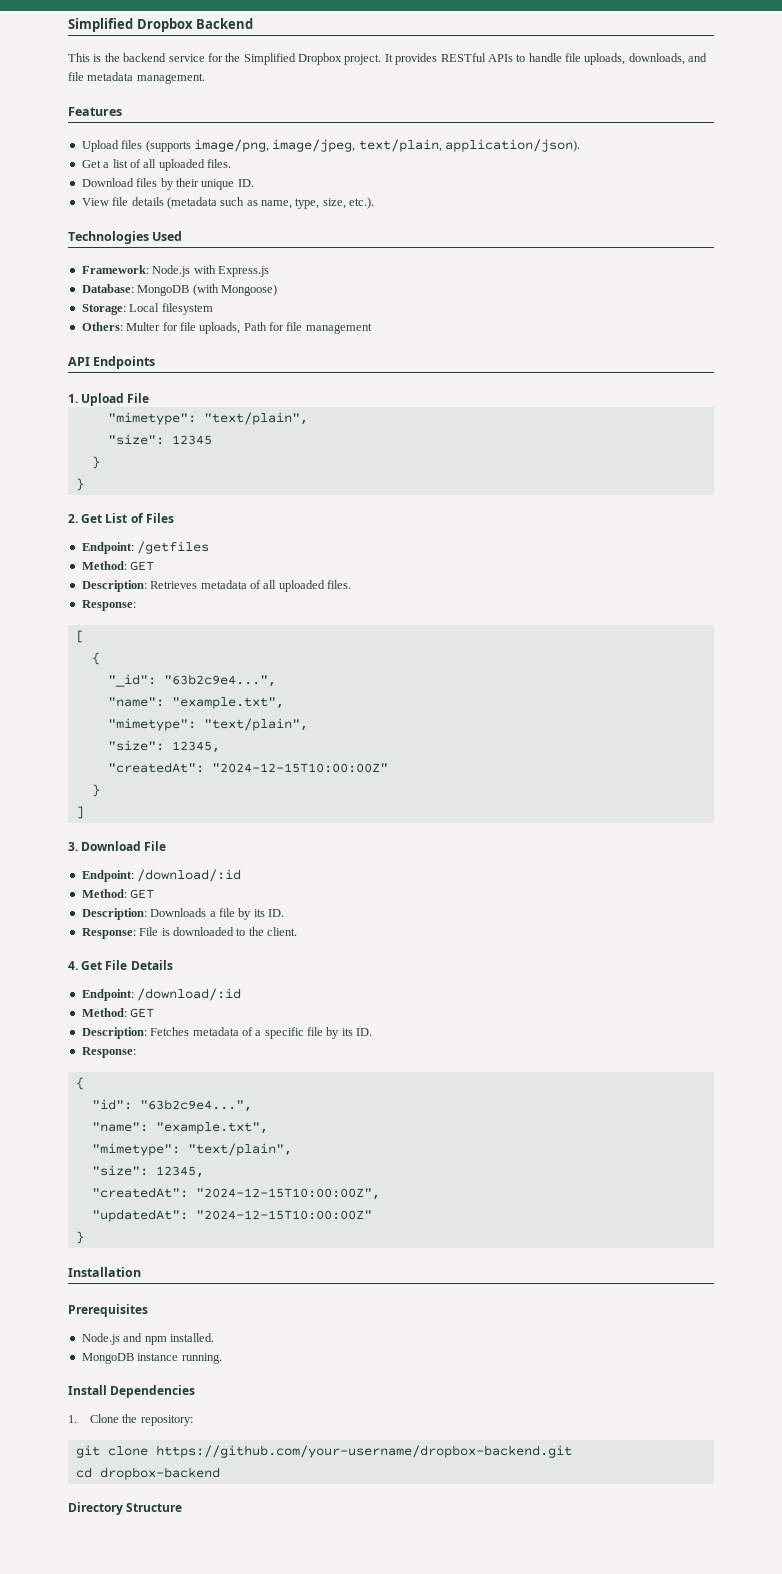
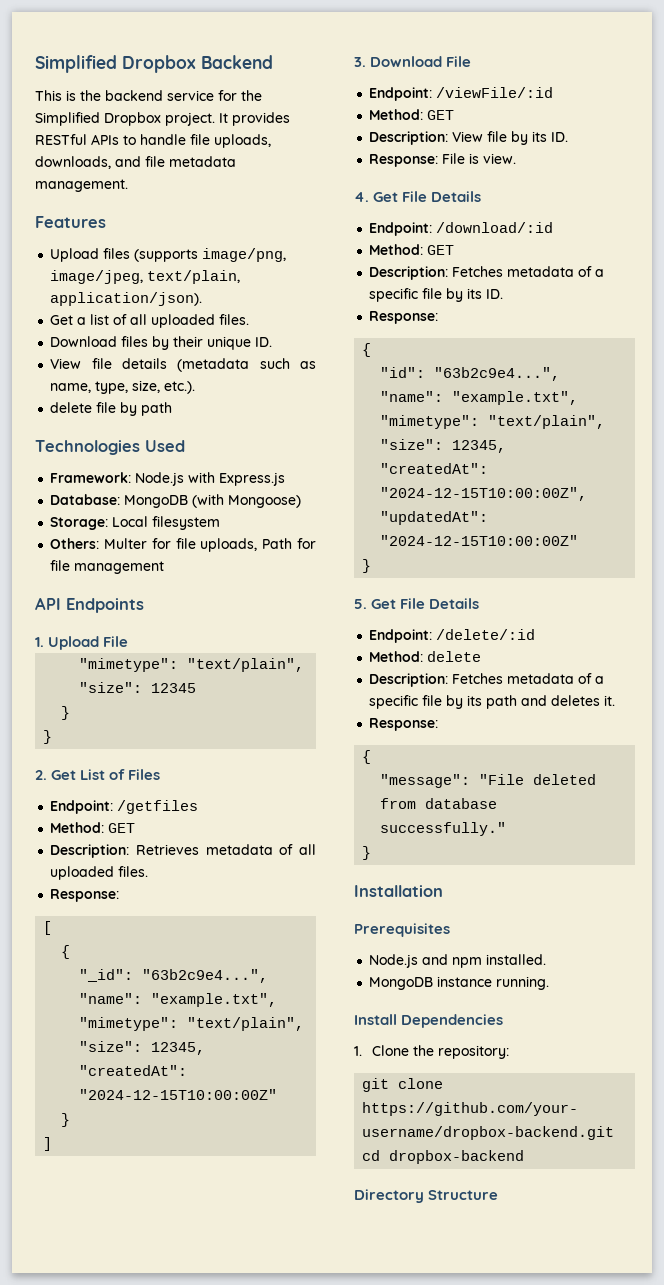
+ delete file by path
  3. Download File
- Endpoint: /download/:id
+ Endpoint: /viewFile/:id
  Method: GET
- Description: Downloads a file by its ID.
+ Description: View file by its ID.
- Response: File is downloaded to the client.
+ Response: File is view.
+ 5. Get File Details
+ Endpoint: /delete/:id
+ Method: delete
+ Description: Fetches metadata of a specific file by its path and deletes it.
+ Response:
+ {
+ "message": "File deleted from database successfully."
+ }

